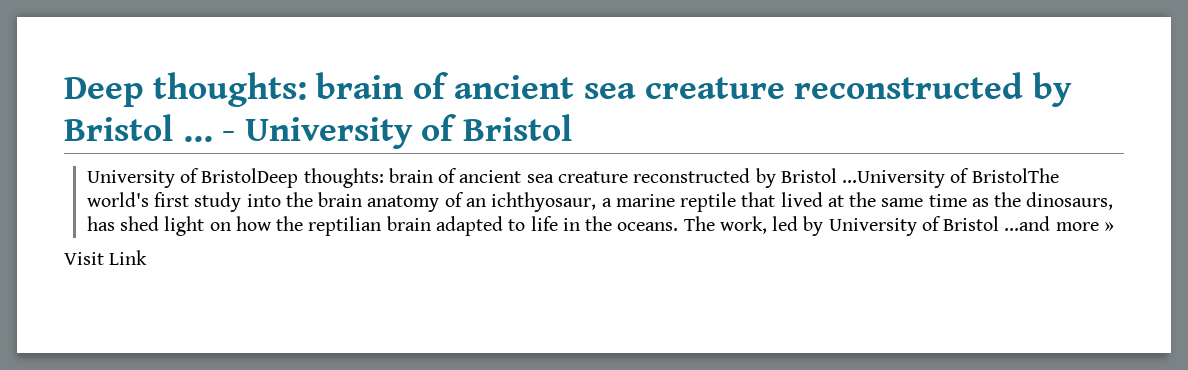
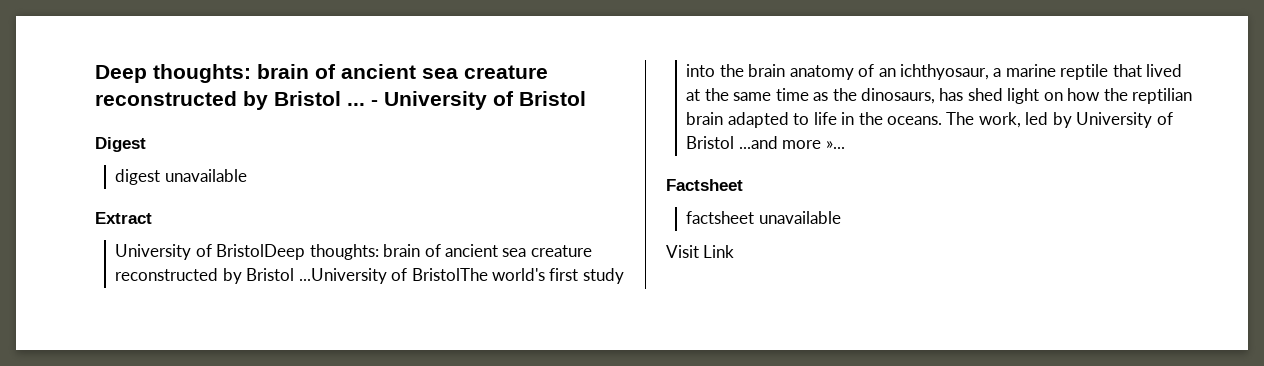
+ Digest
+ digest unavailable
+ Extract
- The work, led by University of Bristol ...and more »
+ The work, led by University of Bristol ...and more »...
+ Factsheet
+ factsheet unavailable

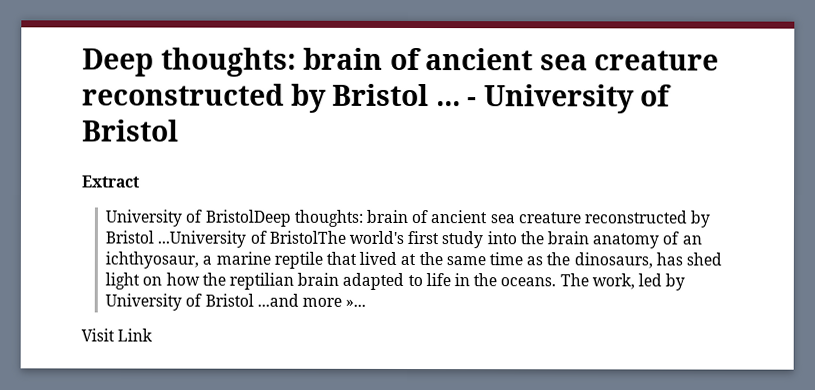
- Digest
- digest unavailable
- Factsheet
- factsheet unavailable

